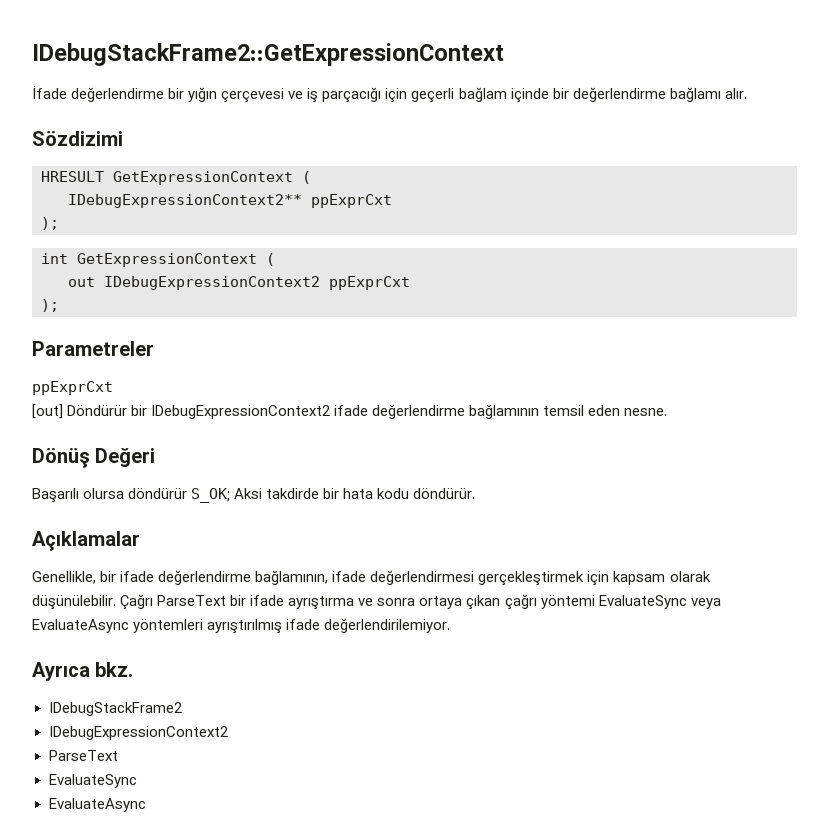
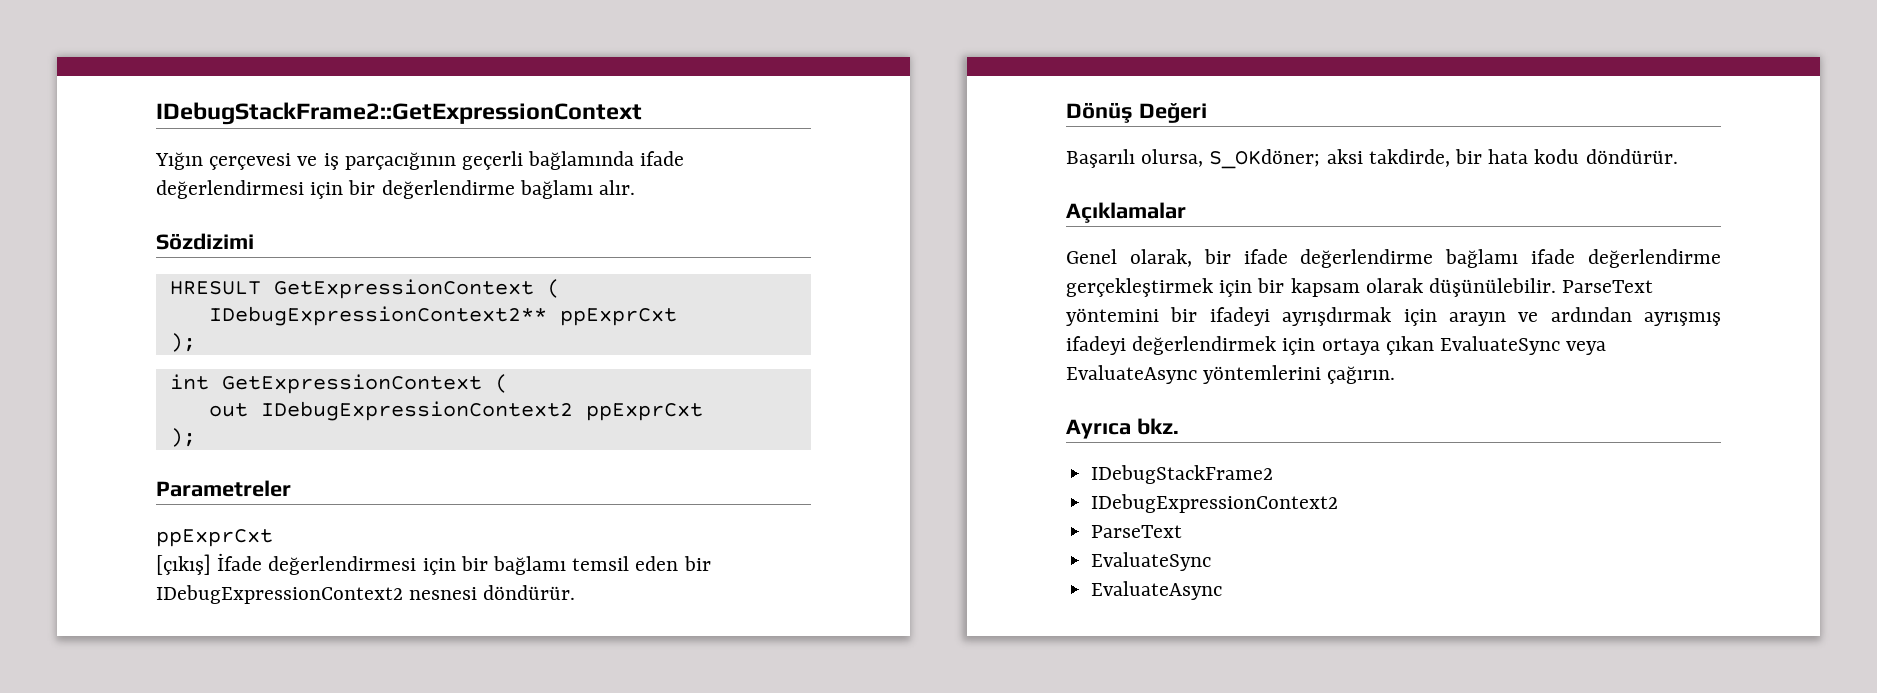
- İfade değerlendirme bir yığın çerçevesi ve iş parçacığı için geçerli bağlam içinde bir değerlendirme bağlamı alır.
+ Yığın çerçevesi ve iş parçacığının geçerli bağlamında ifade değerlendirmesi için bir değerlendirme bağlamı alır.
- [out] Döndürür bir IDebugExpressionContext2 ifade değerlendirme bağlamının temsil eden nesne.
+ [çıkış] İfade değerlendirmesi için bir bağlamı temsil eden bir IDebugExpressionContext2 nesnesi döndürür.
  Dönüş Değeri
- Başarılı olursa döndürür S_OK; Aksi takdirde bir hata kodu döndürür.
+ Başarılı olursa, S_OKdöner; aksi takdirde, bir hata kodu döndürür.
- Genellikle, bir ifade değerlendirme bağlamının, ifade değerlendirmesi gerçekleştirmek için kapsam olarak düşünülebilir.
+ Genel olarak, bir ifade değerlendirme bağlamı ifade değerlendirme gerçekleştirmek için bir kapsam olarak düşünülebilir.
- Çağrı ParseText bir ifade ayrıştırma ve sonra ortaya çıkan çağrı yöntemi EvaluateSync veya EvaluateAsync yöntemleri ayrıştırılmış ifade değerlendirilemiyor.
+ ParseText yöntemini bir ifadeyi ayrışdırmak için arayın ve ardından ayrışmış ifadeyi değerlendirmek için ortaya çıkan EvaluateSync veya EvaluateAsync yöntemlerini çağırın.

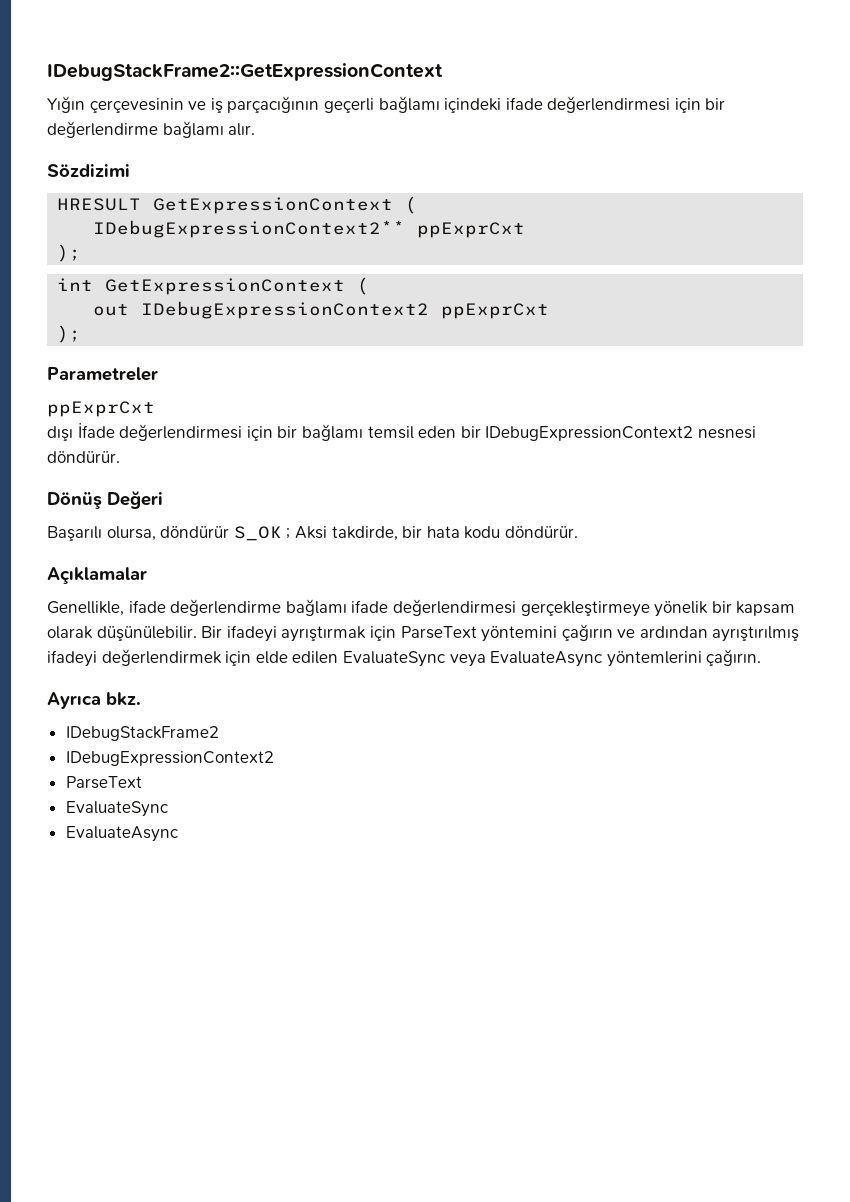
- Yığın çerçevesi ve iş parçacığının geçerli bağlamında ifade değerlendirmesi için bir değerlendirme bağlamı alır.
+ Yığın çerçevesinin ve iş parçacığının geçerli bağlamı içindeki ifade değerlendirmesi için bir değerlendirme bağlamı alır.
- [çıkış] İfade değerlendirmesi için bir bağlamı temsil eden bir IDebugExpressionContext2 nesnesi döndürür.
+ dışı İfade değerlendirmesi için bir bağlamı temsil eden bir IDebugExpressionContext2 nesnesi döndürür.
- Başarılı olursa, S_OKdöner; aksi takdirde, bir hata kodu döndürür.
+ Başarılı olursa, döndürür S_OK ; Aksi takdirde, bir hata kodu döndürür.
- Genel olarak, bir ifade değerlendirme bağlamı ifade değerlendirme gerçekleştirmek için bir kapsam olarak düşünülebilir.
+ Genellikle, ifade değerlendirme bağlamı ifade değerlendirmesi gerçekleştirmeye yönelik bir kapsam olarak düşünülebilir.
- ParseText yöntemini bir ifadeyi ayrışdırmak için arayın ve ardından ayrışmış ifadeyi değerlendirmek için ortaya çıkan EvaluateSync veya EvaluateAsync yöntemlerini çağırın.
+ Bir ifadeyi ayrıştırmak için ParseText yöntemini çağırın ve ardından ayrıştırılmış ifadeyi değerlendirmek için elde edilen EvaluateSync veya EvaluateAsync yöntemlerini çağırın.

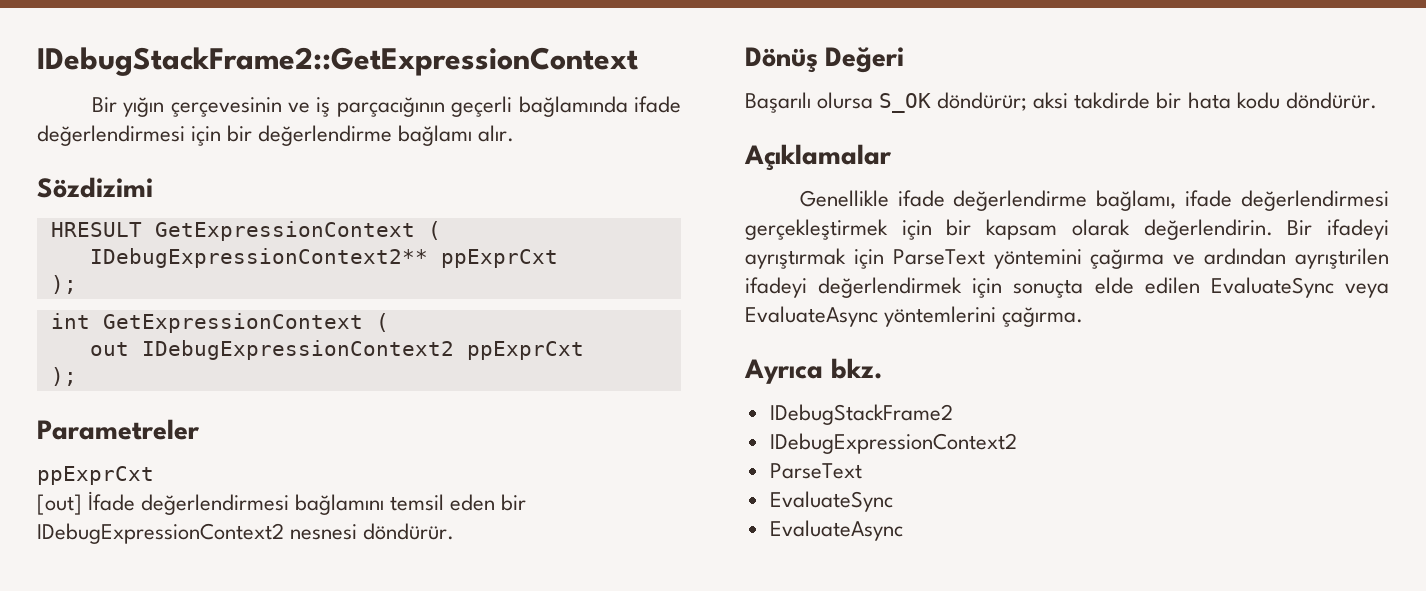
- Yığın çerçevesinin ve iş parçacığının geçerli bağlamı içindeki ifade değerlendirmesi için bir değerlendirme bağlamı alır.
+ Bir yığın çerçevesinin ve iş parçacığının geçerli bağlamında ifade değerlendirmesi için bir değerlendirme bağlamı alır.
- dışı İfade değerlendirmesi için bir bağlamı temsil eden bir IDebugExpressionContext2 nesnesi döndürür.
+ [out] İfade değerlendirmesi bağlamını temsil eden bir IDebugExpressionContext2 nesnesi döndürür.
- Başarılı olursa, döndürür S_OK ; Aksi takdirde, bir hata kodu döndürür.
+ Başarılı olursa S_OK döndürür; aksi takdirde bir hata kodu döndürür.
- Genellikle, ifade değerlendirme bağlamı ifade değerlendirmesi gerçekleştirmeye yönelik bir kapsam olarak düşünülebilir.
+ Genellikle ifade değerlendirme bağlamı, ifade değerlendirmesi gerçekleştirmek için bir kapsam olarak değerlendirin.
- Bir ifadeyi ayrıştırmak için ParseText yöntemini çağırın ve ardından ayrıştırılmış ifadeyi değerlendirmek için elde edilen EvaluateSync veya EvaluateAsync yöntemlerini çağırın.
+ Bir ifadeyi ayrıştırmak için ParseText yöntemini çağırma ve ardından ayrıştırilen ifadeyi değerlendirmek için sonuçta elde edilen EvaluateSync veya EvaluateAsync yöntemlerini çağırma.

